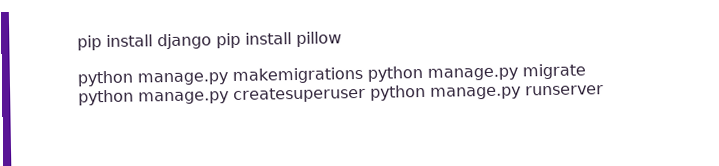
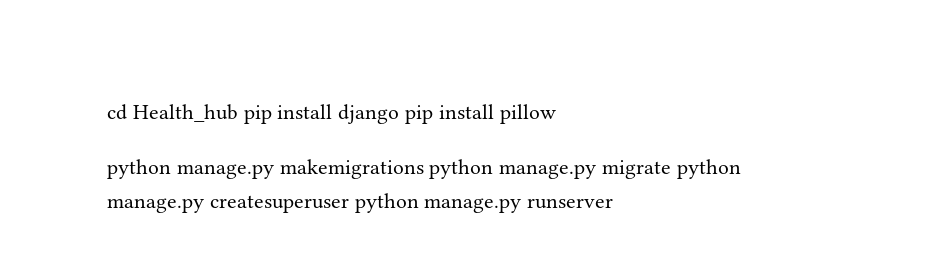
- pip install django pip install pillow
+ cd Health_hub pip install django pip install pillow

